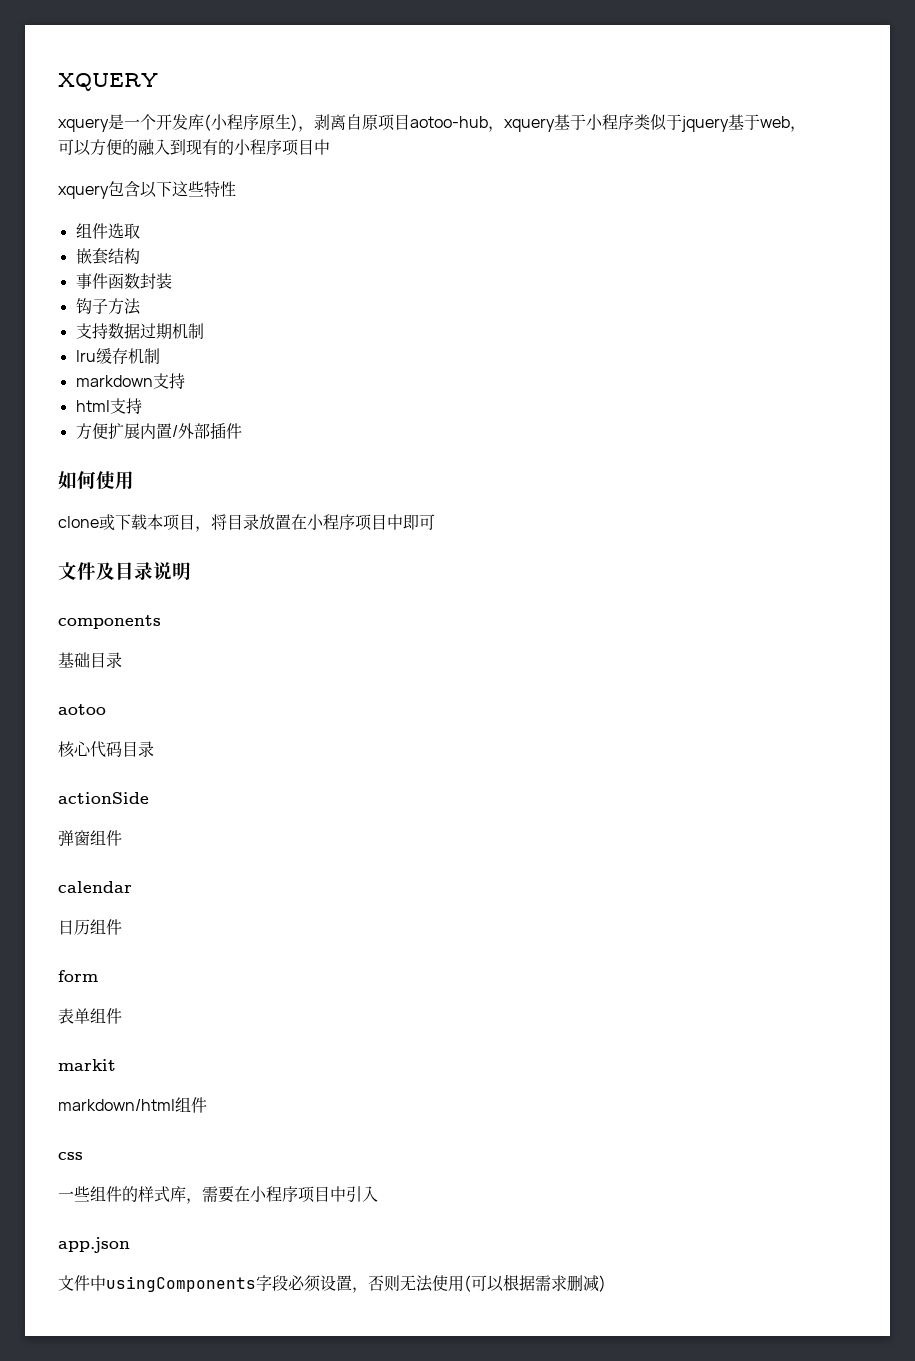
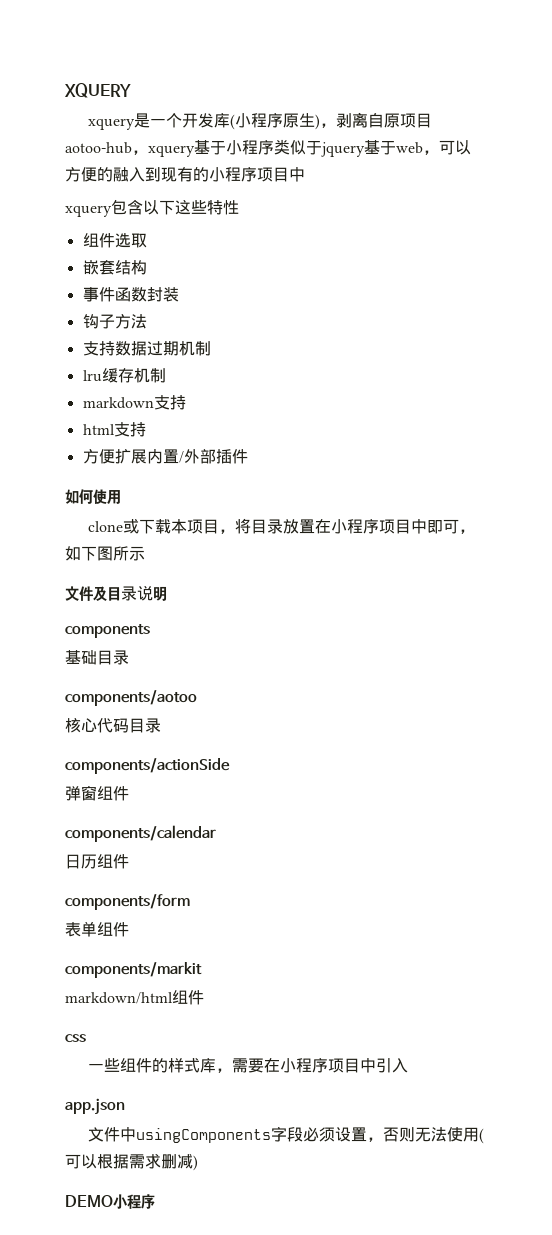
- clone或下载本项目，将目录放置在小程序项目中即可
+ clone或下载本项目，将目录放置在小程序项目中即可，如下图所示
- aotoo
+ components/aotoo
- actionSide
+ components/actionSide
- calendar
+ components/calendar
- form
+ components/form
- markit
+ components/markit
+ DEMO小程序

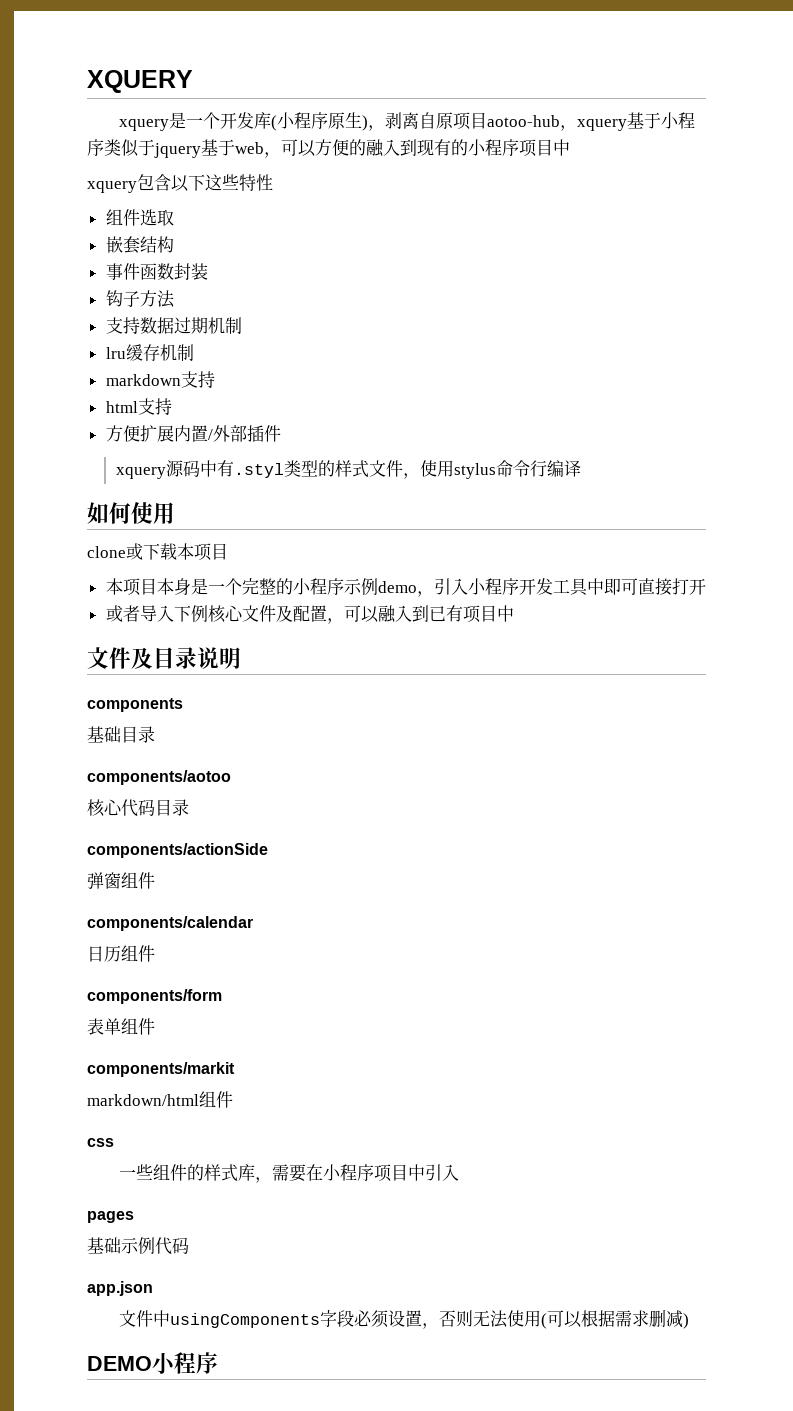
+ xquery源码中有.styl类型的样式文件，使用stylus命令行编译
- clone或下载本项目，将目录放置在小程序项目中即可，如下图所示
+ clone或下载本项目
+ 本项目本身是一个完整的小程序示例demo，引入小程序开发工具中即可直接打开
+ 或者导入下例核心文件及配置，可以融入到已有项目中
+ pages
+ 基础示例代码

